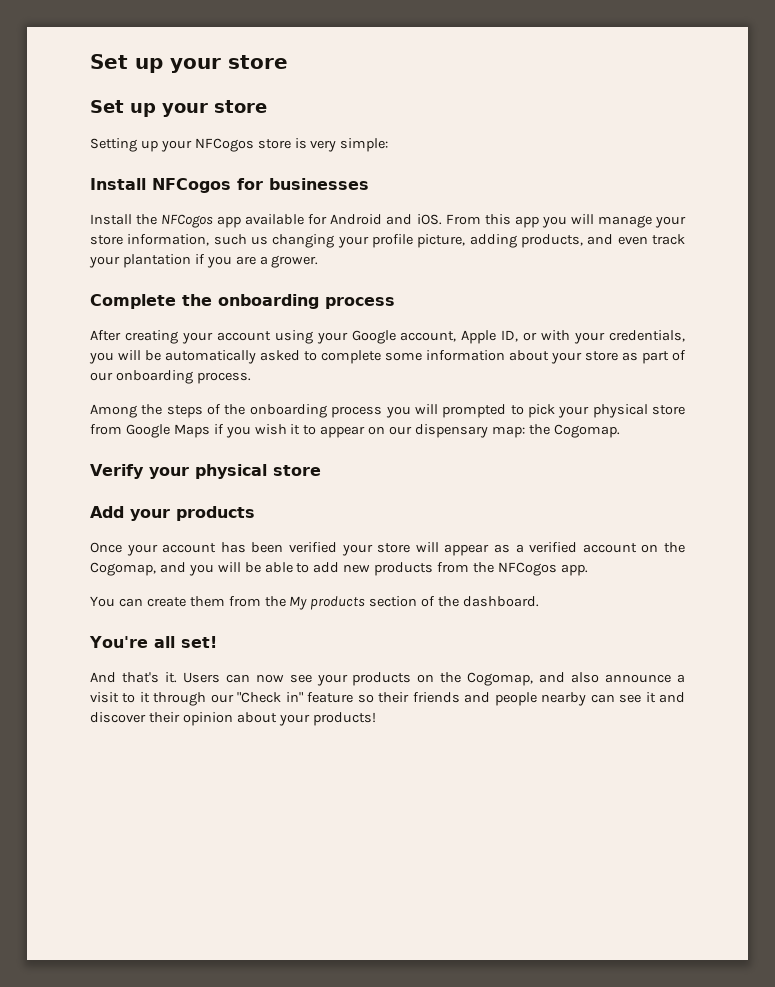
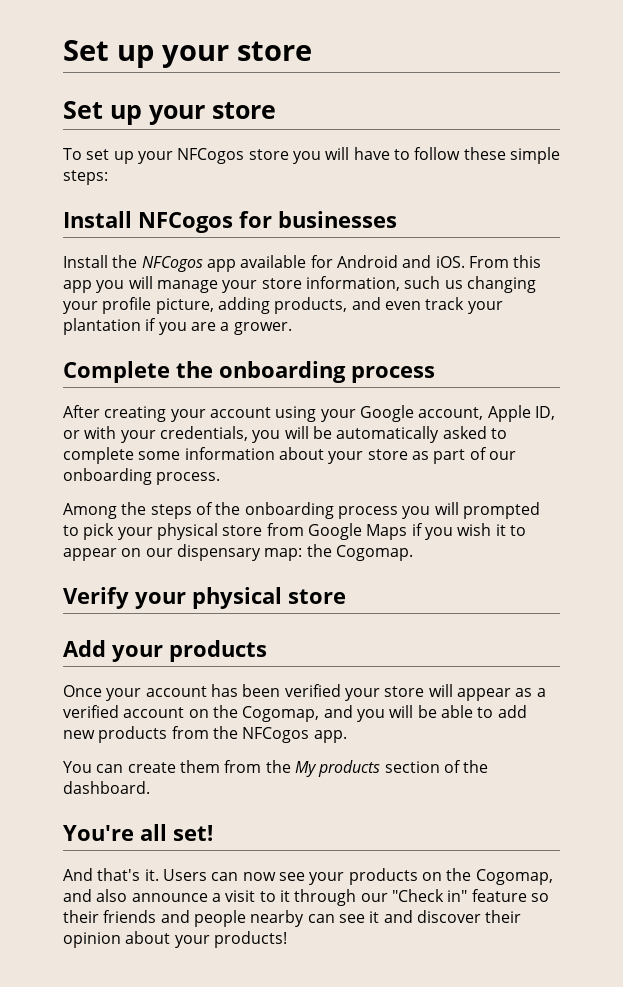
- Setting up your NFCogos store is very simple:
+ To set up your NFCogos store you will have to follow these simple steps:

